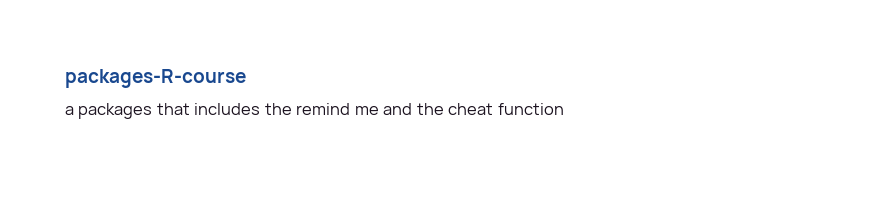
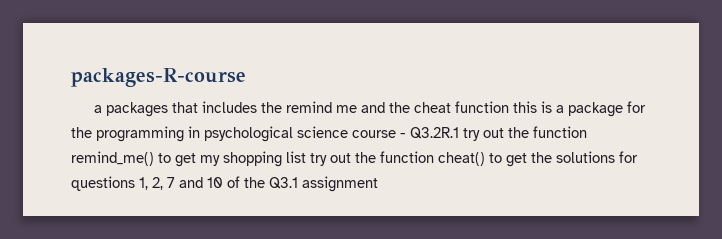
- a packages that includes the remind me and the cheat function
+ a packages that includes the remind me and the cheat function this is a package for the programming in psychological science course - Q3.2R.1 try out the function remind_me() to get my shopping list try out the function cheat() to get the solutions for questions 1, 2, 7 and 10 of the Q3.1 assignment

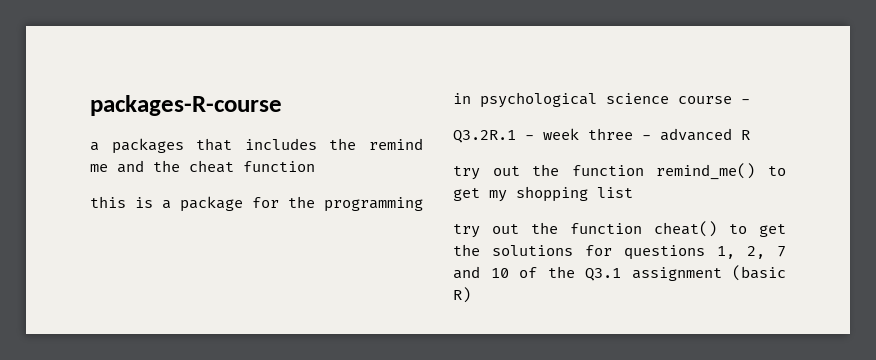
- a packages that includes the remind me and the cheat function this is a package for the programming in psychological science course - Q3.2R.1 try out the function remind_me() to get my shopping list try out the function cheat() to get the solutions for questions 1, 2, 7 and 10 of the Q3.1 assignment
+ a packages that includes the remind me and the cheat function
+ this is a package for the programming in psychological science course -
+ Q3.2R.1 - week three - advanced R
+ try out the function remind_me() to get my shopping list
+ try out the function cheat() to get the solutions for questions 1, 2, 7 and 10 of the Q3.1 assignment (basic R)

